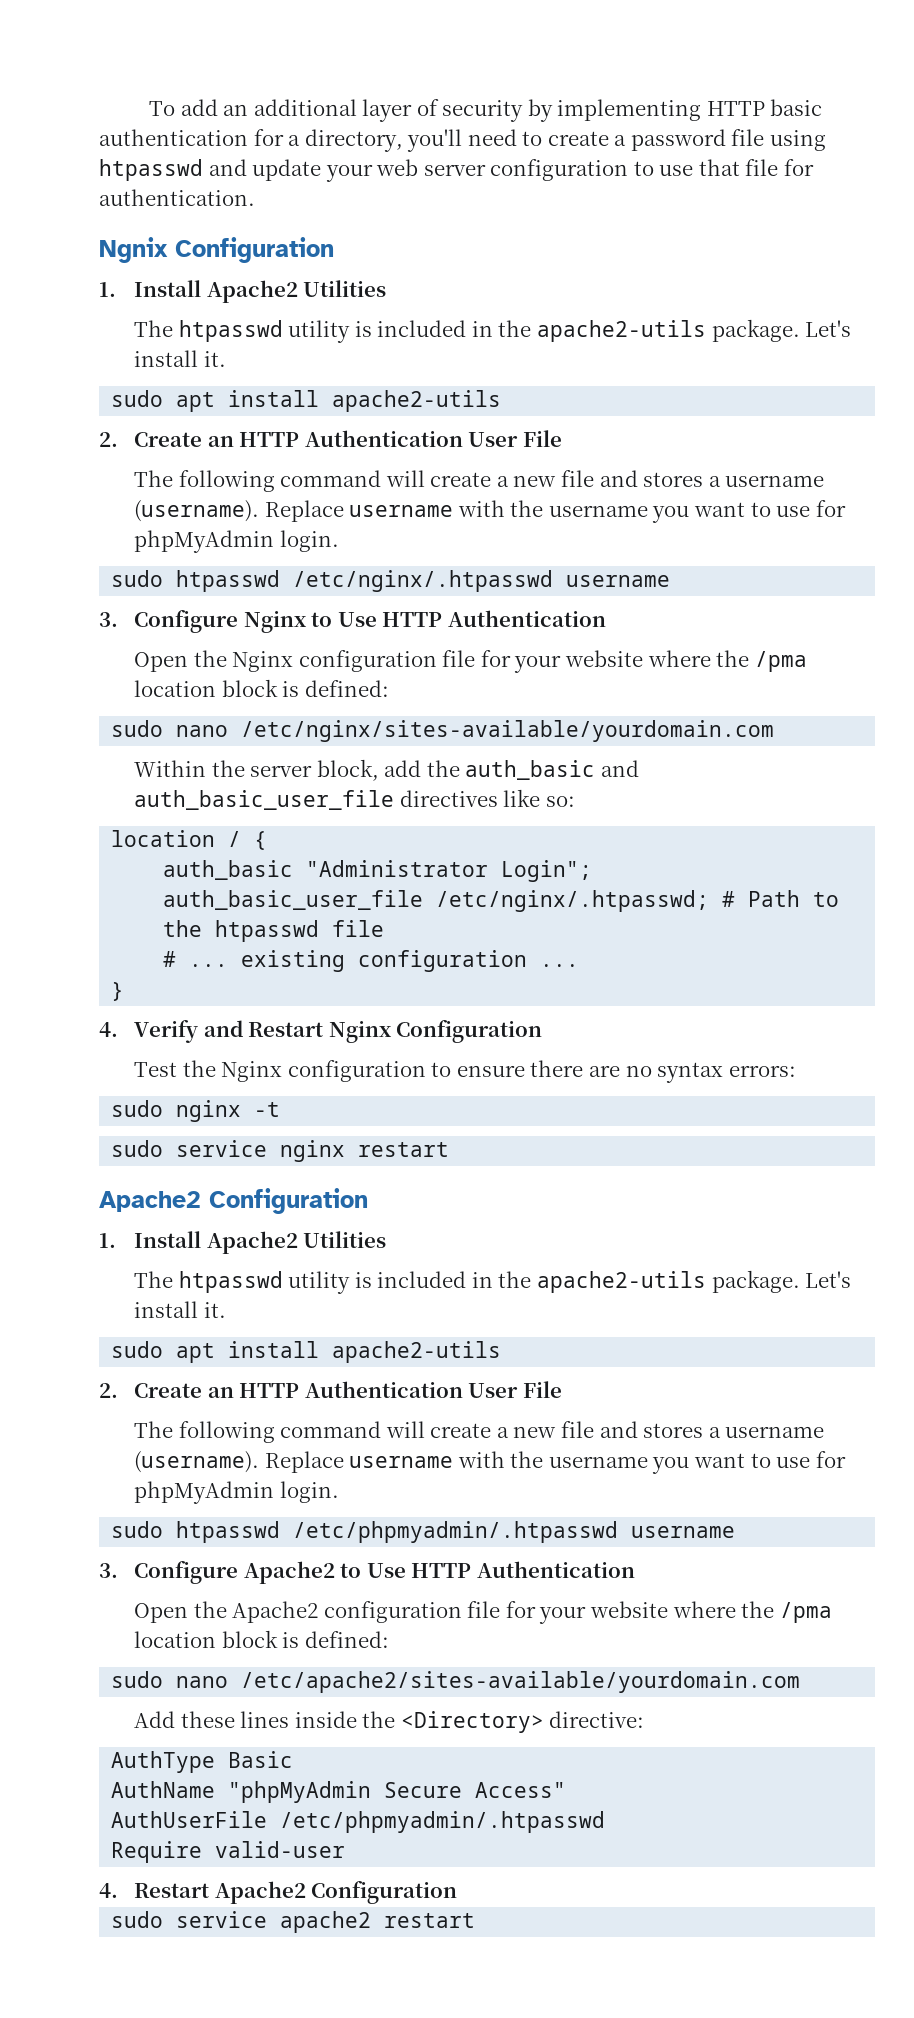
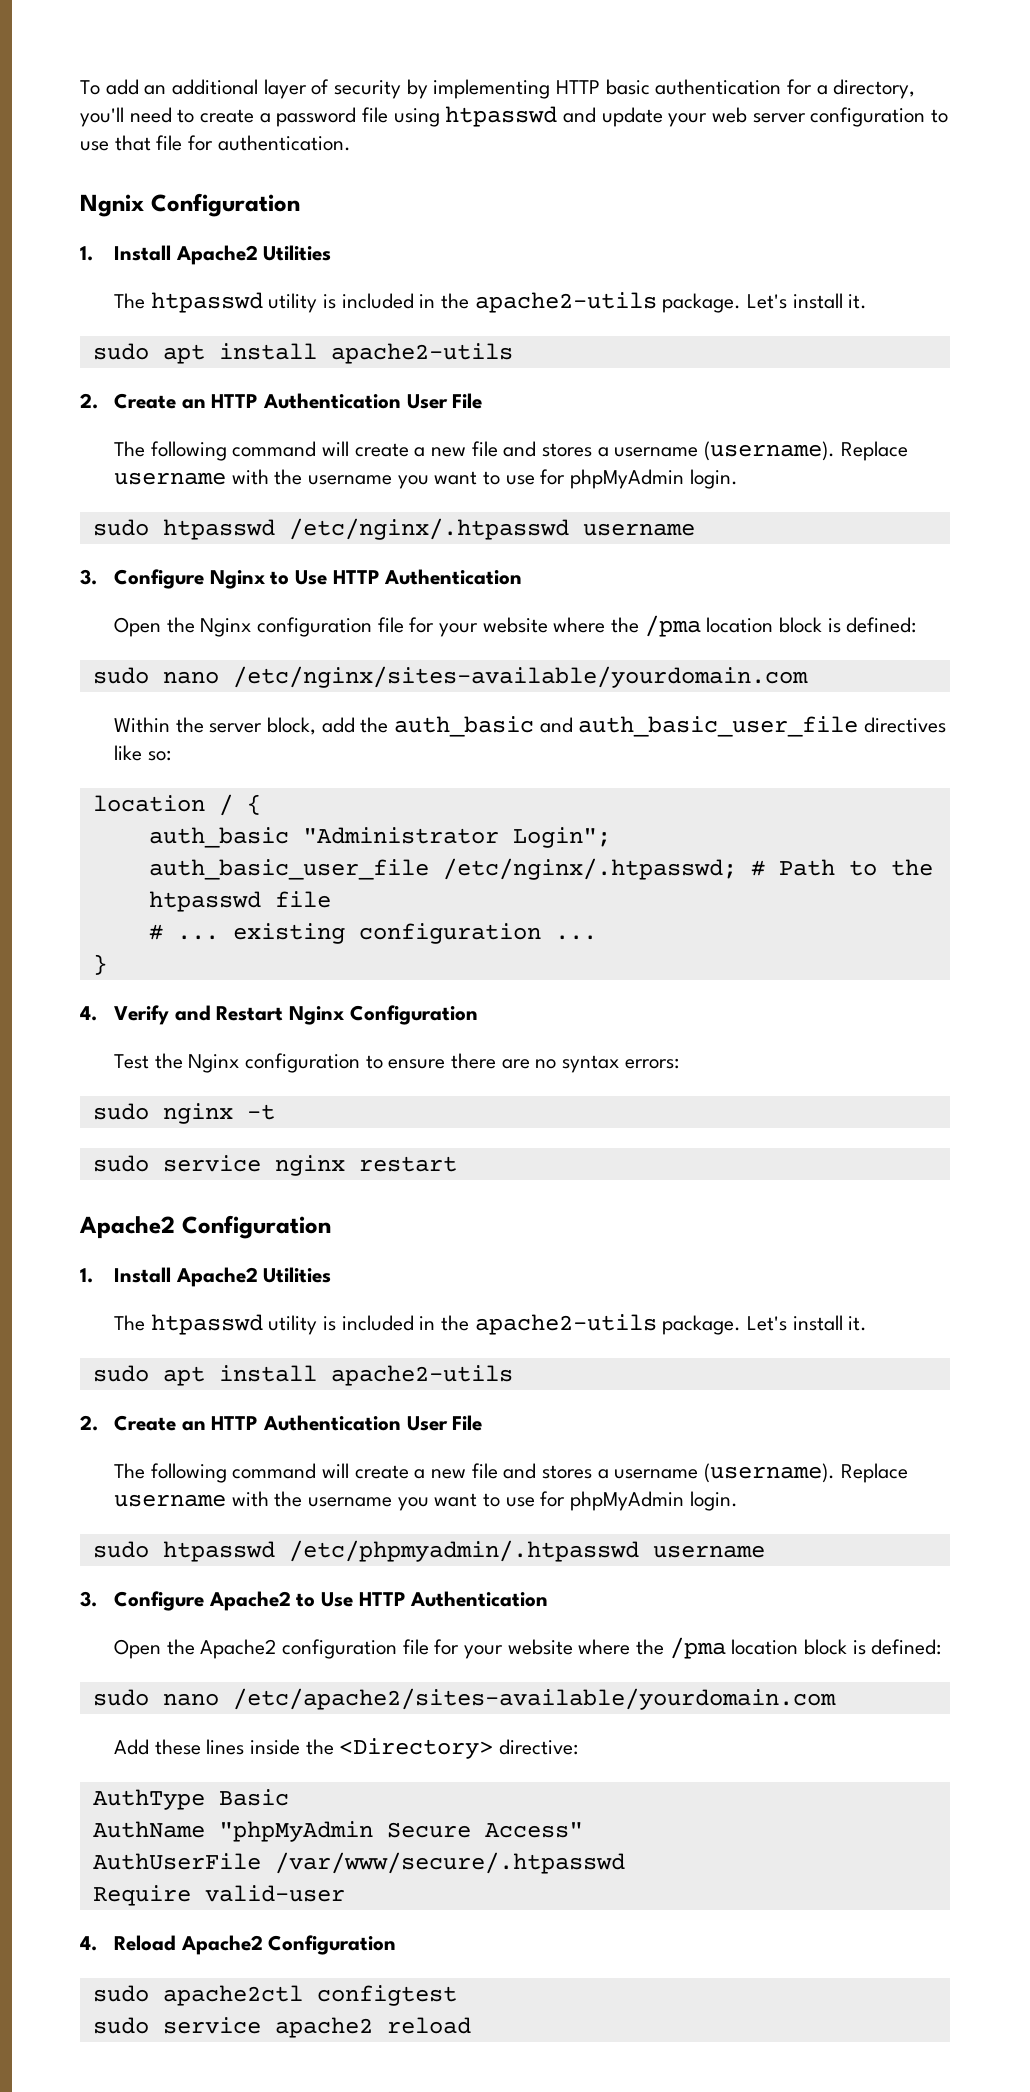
- AuthUserFile /etc/phpmyadmin/.htpasswd
+ AuthUserFile /var/www/secure/.htpasswd
- 4. Restart Apache2 Configuration
+ 4. Reload Apache2 Configuration
+ sudo apache2ctl configtest
- sudo service apache2 restart
+ sudo service apache2 reload

